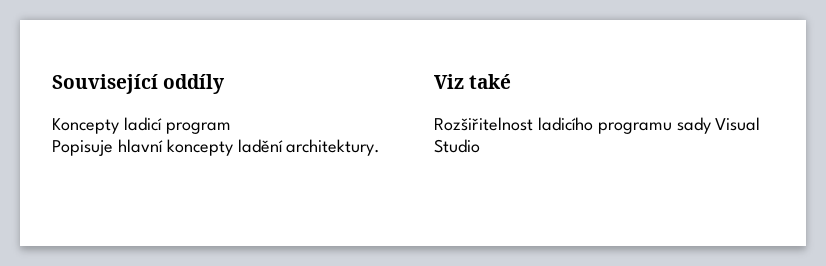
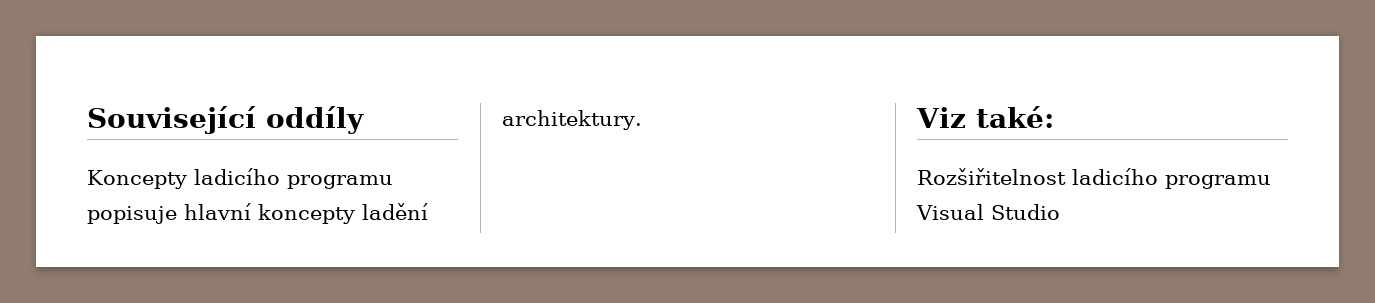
- Koncepty ladicí program
- Popisuje hlavní koncepty ladění architektury.
+ Koncepty ladicího programu popisuje hlavní koncepty ladění architektury.
- Viz také
+ Viz také:
- Rozšiřitelnost ladicího programu sady Visual Studio
+ Rozšiřitelnost ladicího programu Visual Studio

